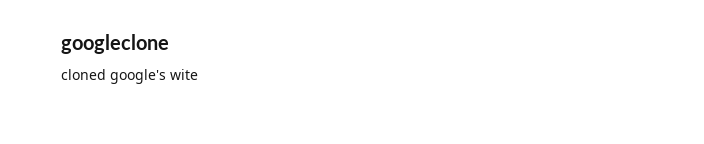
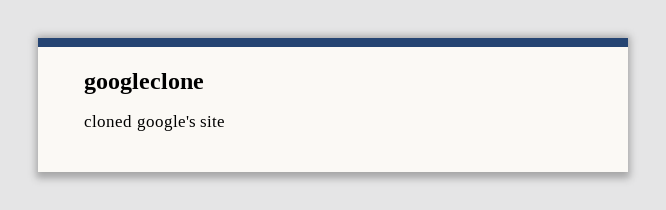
- cloned google's wite
+ cloned google's site

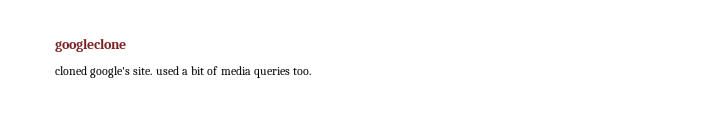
- cloned google's site
+ cloned google's site. used a bit of media queries too.

